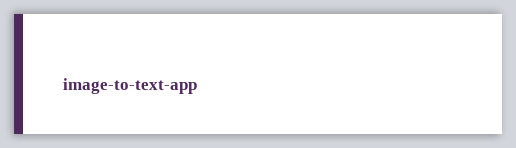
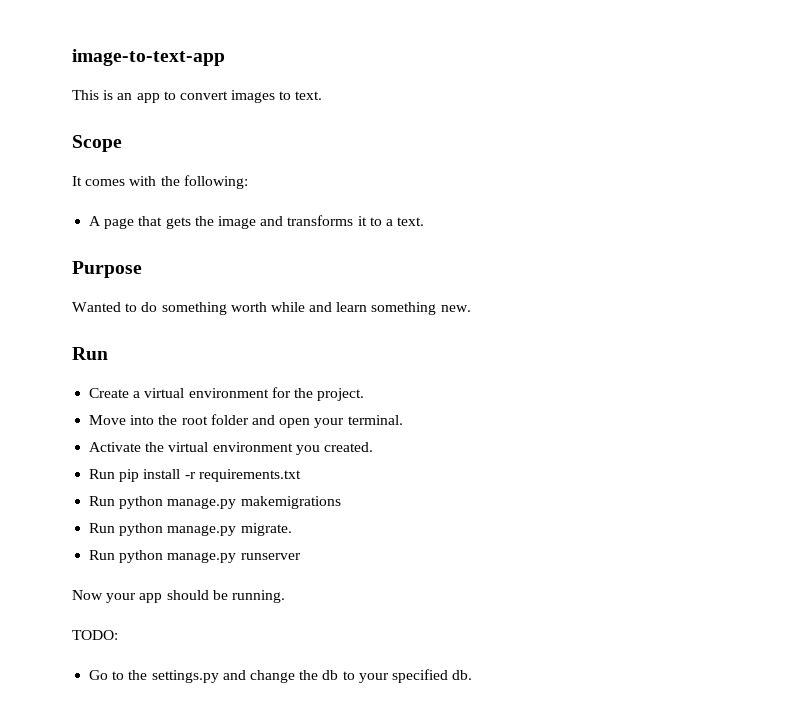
+ This is an app to convert images to text.
+ Scope
+ It comes with the following:
+ A page that gets the image and transforms it to a text.
+ Purpose
+ Wanted to do something worth while and learn something new.
+ Run
+ Create a virtual environment for the project.
+ Move into the root folder and open your terminal.
+ Activate the virtual environment you created.
+ Run pip install -r requirements.txt
+ Run python manage.py makemigrations
+ Run python manage.py migrate.
+ Run python manage.py runserver
+ Now your app should be running.
+ TODO:
+ Go to the settings.py and change the db to your specified db.

